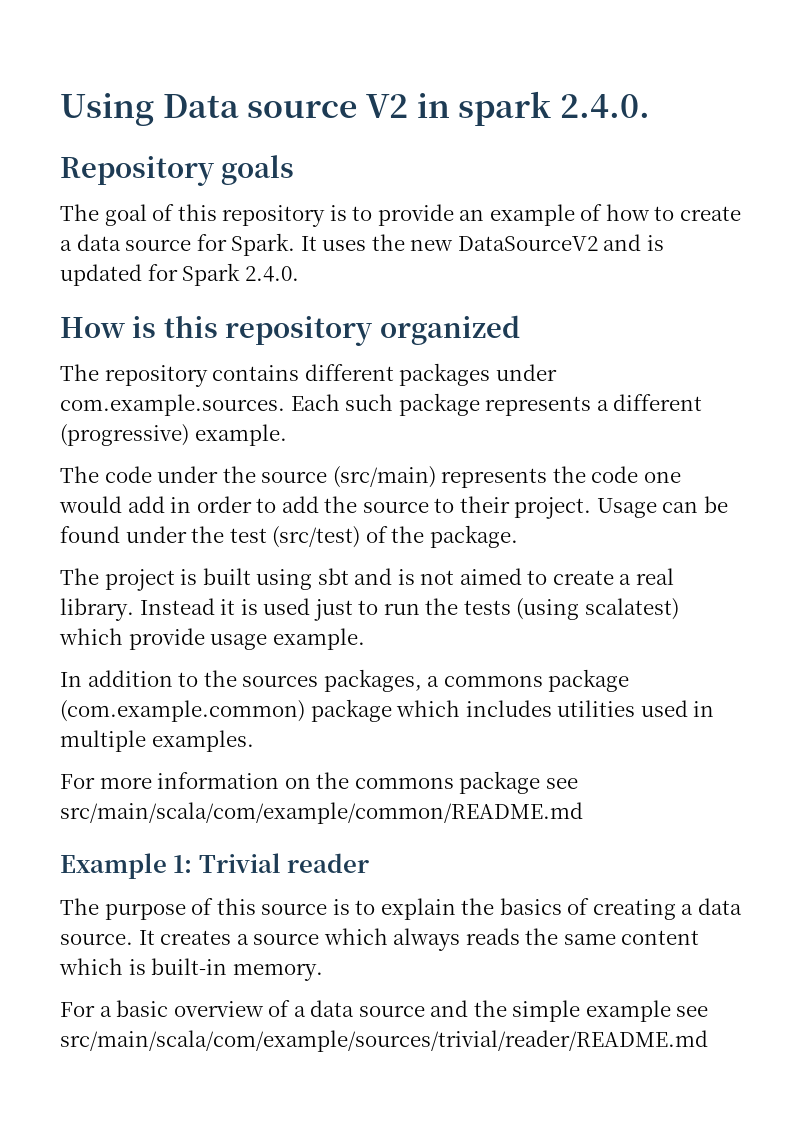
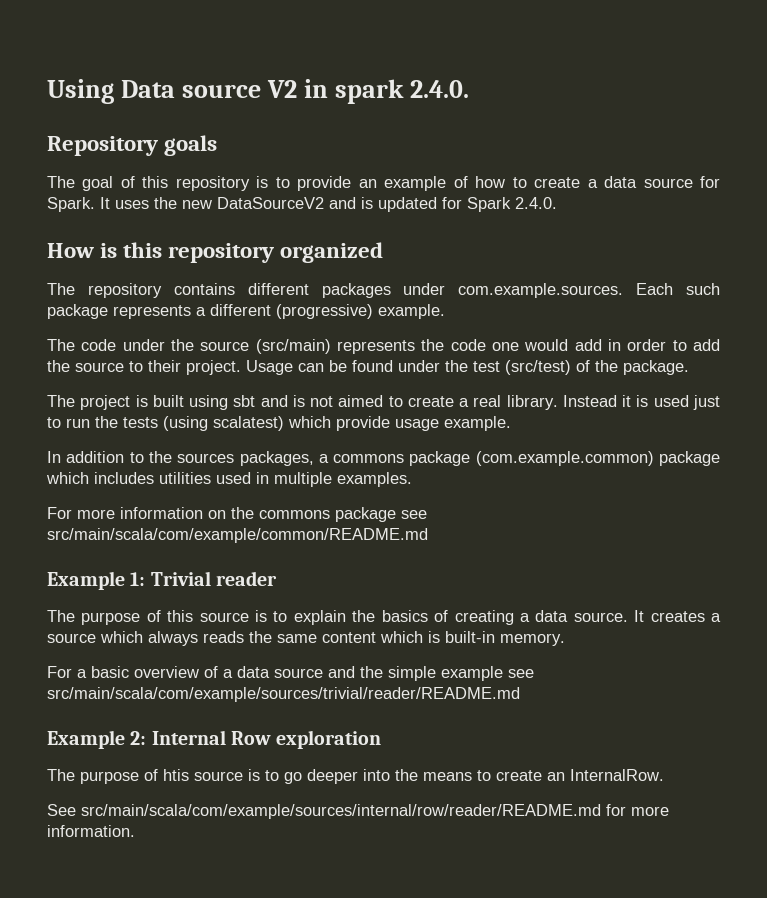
+ Example 2: Internal Row exploration
+ The purpose of htis source is to go deeper into the means to create an InternalRow.
+ See src/main/scala/com/example/sources/internal/row/reader/README.md for more information.

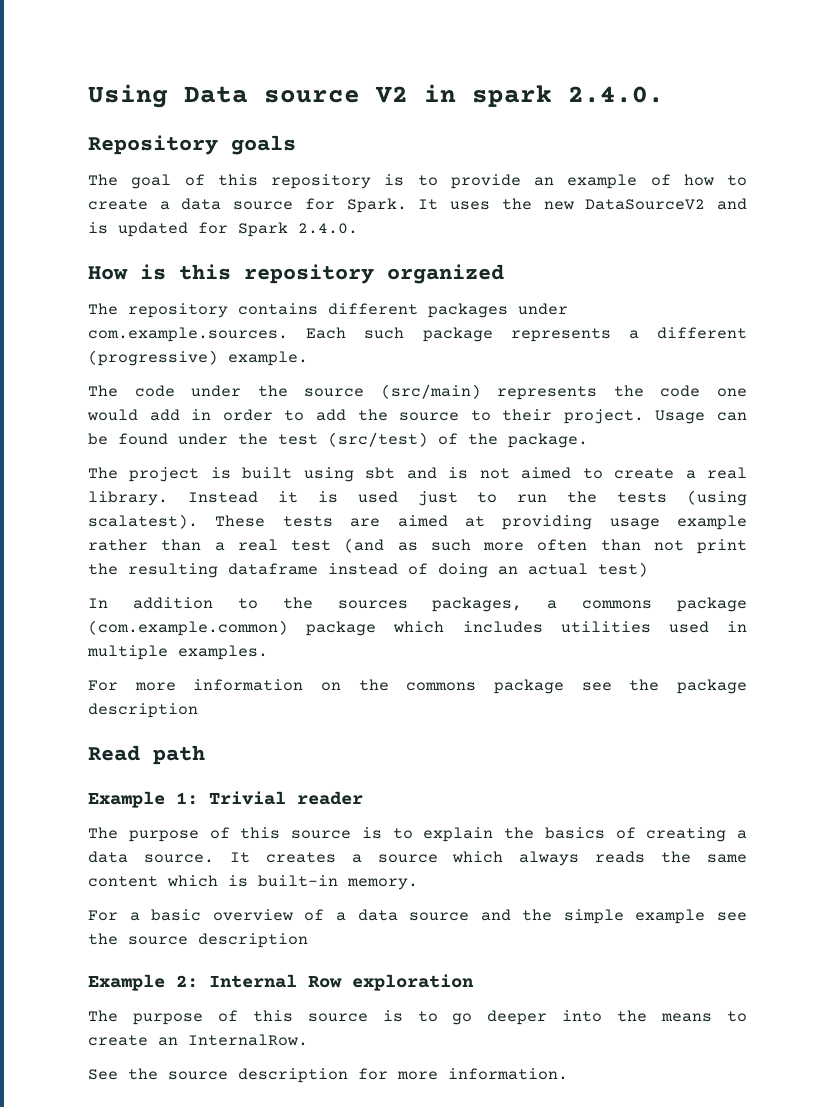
- Instead it is used just to run the tests (using scalatest) which provide usage example.
+ Instead it is used just to run the tests (using scalatest). These tests are aimed at providing usage example rather than a real test (and as such more often than not print the resulting dataframe instead of doing an actual test)
- For more information on the commons package see src/main/scala/com/example/common/README.md
+ For more information on the commons package see the package description
+ Read path
- For a basic overview of a data source and the simple example see src/main/scala/com/example/sources/trivial/reader/README.md
+ For a basic overview of a data source and the simple example see the source description
- The purpose of htis source is to go deeper into the means to create an InternalRow.
+ The purpose of this source is to go deeper into the means to create an InternalRow.
- See src/main/scala/com/example/sources/internal/row/reader/README.md for more information.
+ See the source description for more information.

